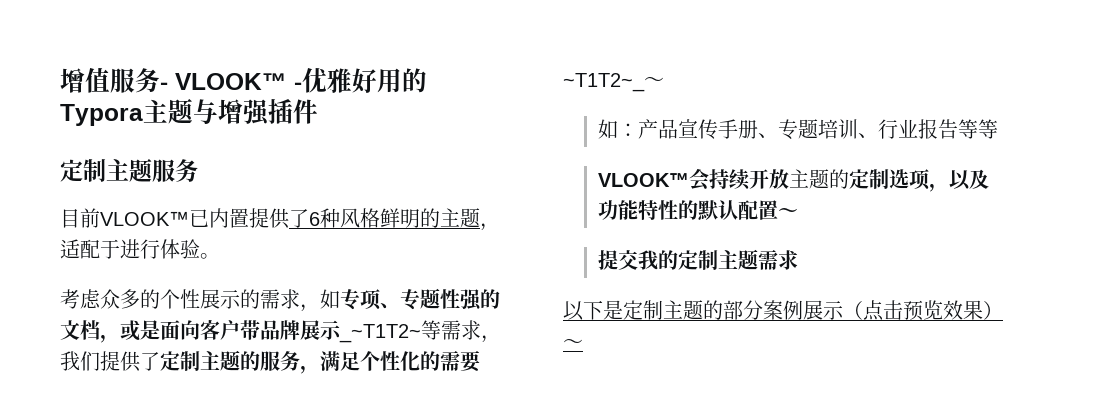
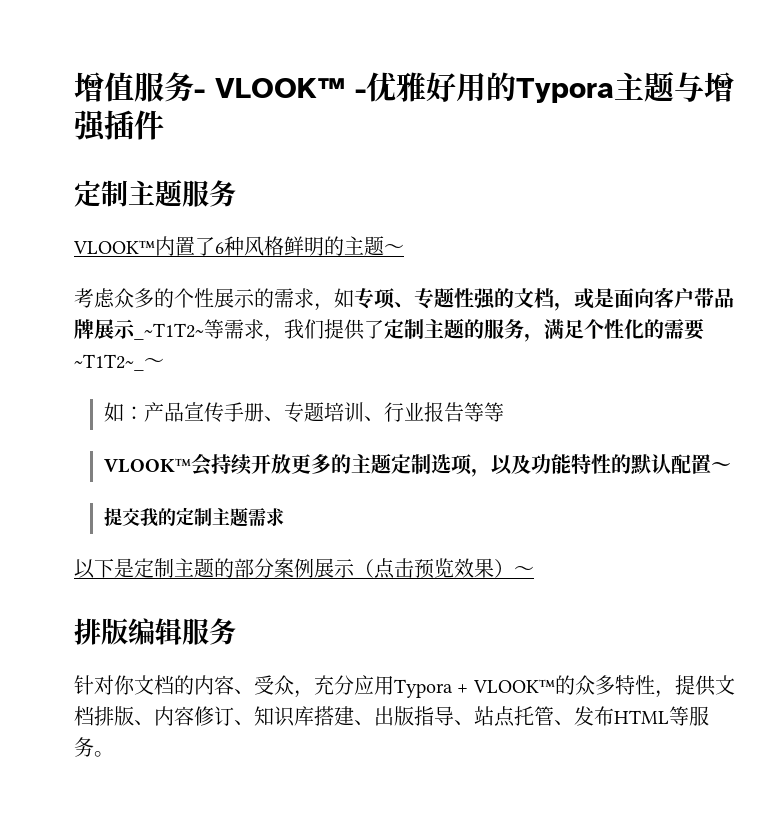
- 目前VLOOK™已内置提供了6种风格鲜明的主题，适配于进行体验。
+ VLOOK™内置了6种风格鲜明的主题～
- VLOOK™会持续开放主题的定制选项，以及功能特性的默认配置～
+ VLOOK™会持续开放更多的主题定制选项，以及功能特性的默认配置～
+ 排版编辑服务
+ 针对你文档的内容、受众，充分应用Typora + VLOOK™的众多特性，提供文档排版、内容修订、知识库搭建、出版指导、站点托管、发布HTML等服务。

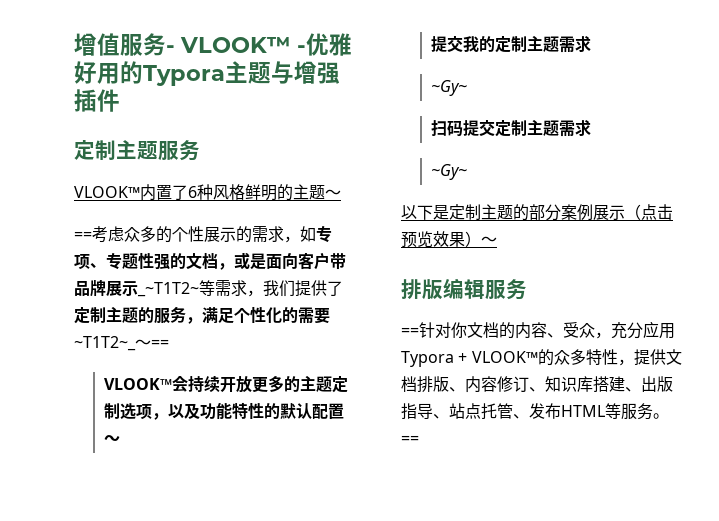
- 考虑众多的个性展示的需求，如专项、专题性强的文档，或是面向客户带品牌展示_~T1T2~等需求，我们提供了定制主题的服务，满足个性化的需要~T1T2~_～
- 如：产品宣传手册、专题培训、行业报告等等
+ ==考虑众多的个性展示的需求，如专项、专题性强的文档，或是面向客户带品牌展示_~T1T2~等需求，我们提供了定制主题的服务，满足个性化的需要~T1T2~_～==
  提交我的定制主题需求
+ ~Gy~
+ 扫码提交定制主题需求
+ ~Gy~
- 针对你文档的内容、受众，充分应用Typora + VLOOK™的众多特性，提供文档排版、内容修订、知识库搭建、出版指导、站点托管、发布HTML等服务。
+ ==针对你文档的内容、受众，充分应用Typora + VLOOK™的众多特性，提供文档排版、内容修订、知识库搭建、出版指导、站点托管、发布HTML等服务。==

